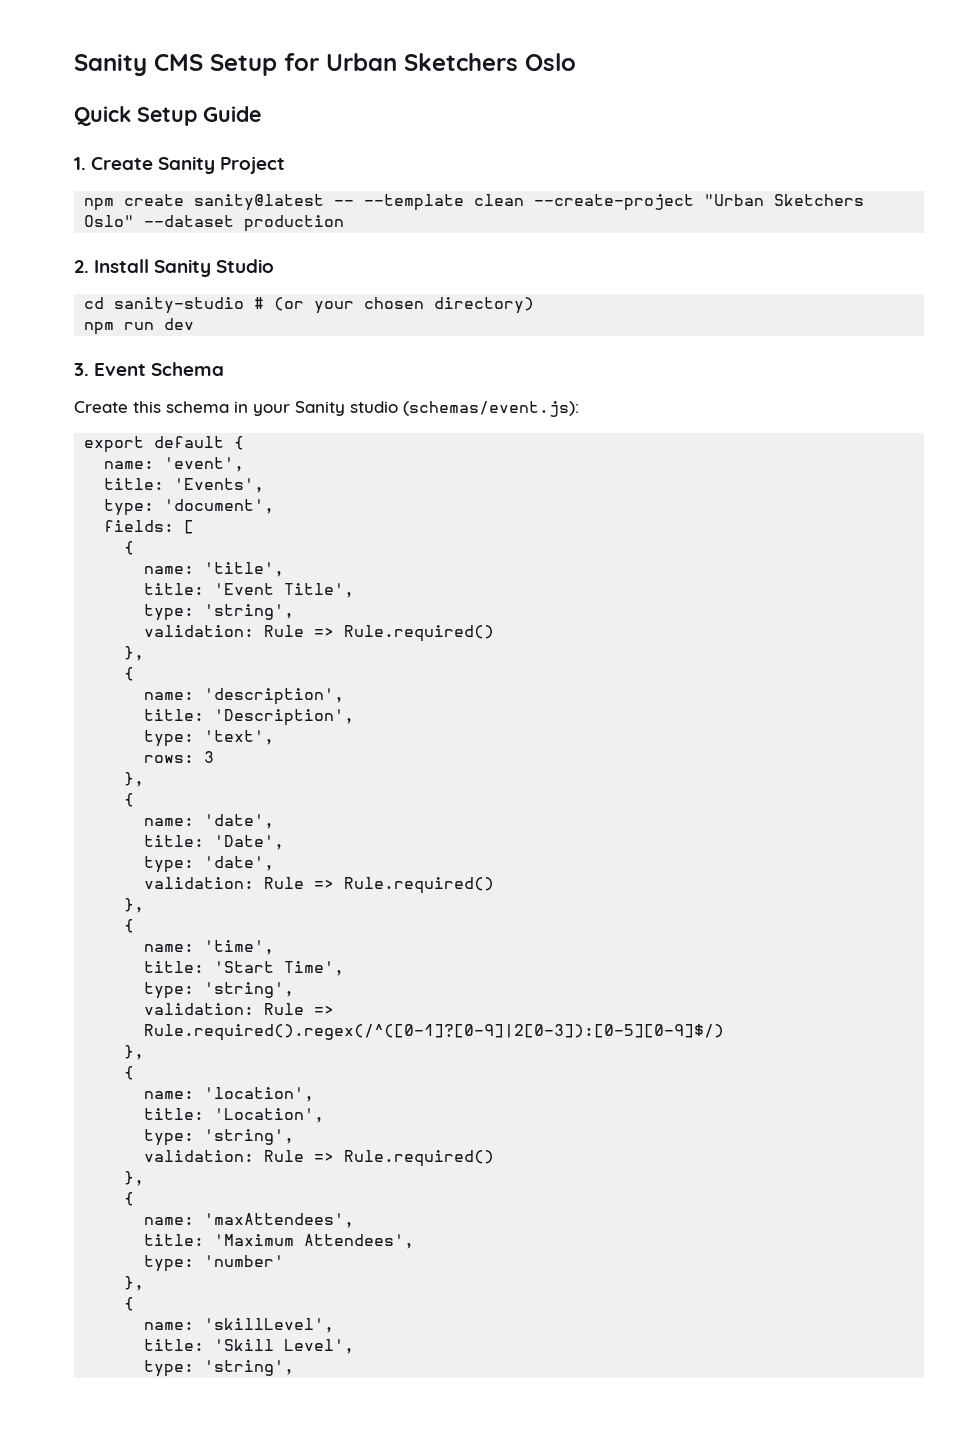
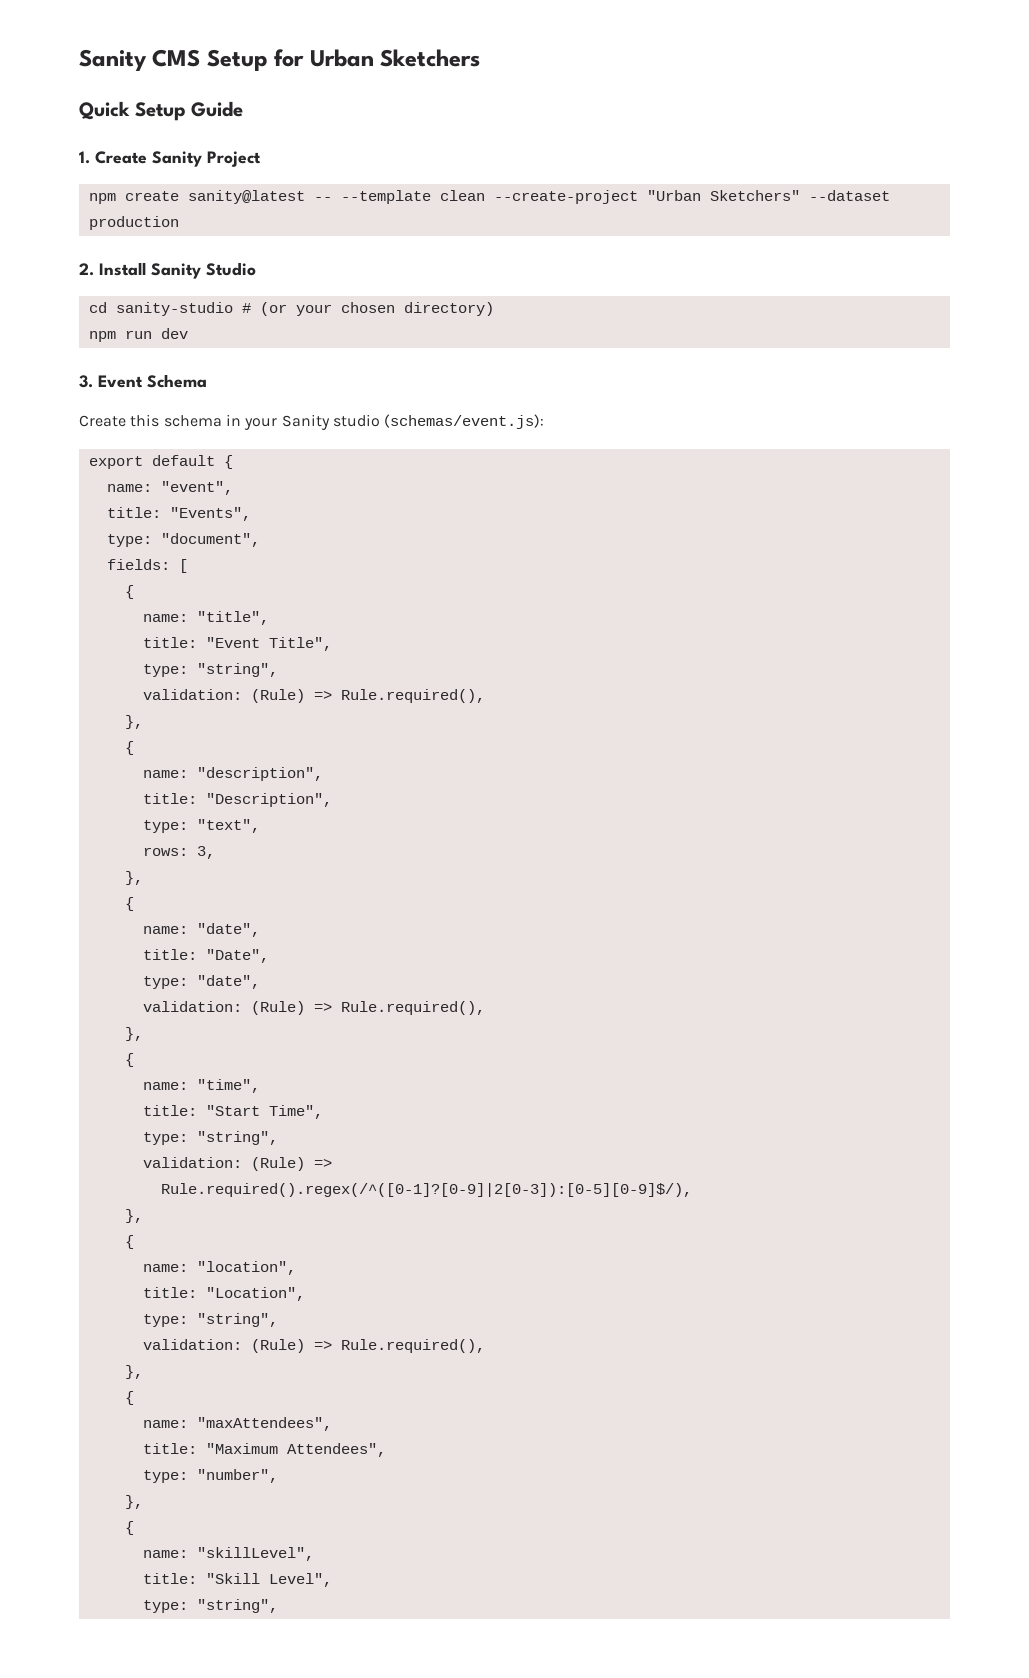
- Sanity CMS Setup for Urban Sketchers Oslo
+ Sanity CMS Setup for Urban Sketchers
- npm create sanity@latest -- --template clean --create-project "Urban Sketchers Oslo" --dataset production
+ npm create sanity@latest -- --template clean --create-project "Urban Sketchers" --dataset production
- name: 'event',
- title: 'Events',
- type: 'document',
+ name: "event",
+ title: "Events",
+ type: "document",
- name: 'title',
- title: 'Event Title',
- type: 'string',
- validation: Rule => Rule.required()
+ name: "title",
+ title: "Event Title",
+ type: "string",
+ validation: (Rule) => Rule.required(),
  },
  {
- name: 'description',
- title: 'Description',
- type: 'text',
+ name: "description",
+ title: "Description",
+ type: "text",
- rows: 3
+ rows: 3,
  },
  {
- name: 'date',
- title: 'Date',
- type: 'date',
- validation: Rule => Rule.required()
+ name: "date",
+ title: "Date",
+ type: "date",
+ validation: (Rule) => Rule.required(),
  },
  {
- name: 'time',
- title: 'Start Time',
- type: 'string',
- validation: Rule => Rule.required().regex(/^([0-1]?[0-9]|2[0-3]):[0-5][0-9]$/)
+ name: "time",
+ title: "Start Time",
+ type: "string",
+ validation: (Rule) =>
+ Rule.required().regex(/^([0-1]?[0-9]|2[0-3]):[0-5][0-9]$/),
  },
  {
- name: 'location',
- title: 'Location',
- type: 'string',
- validation: Rule => Rule.required()
+ name: "location",
+ title: "Location",
+ type: "string",
+ validation: (Rule) => Rule.required(),
  },
  {
- name: 'maxAttendees',
- title: 'Maximum Attendees',
- type: 'number'
+ name: "maxAttendees",
+ title: "Maximum Attendees",
+ type: "number",
  },
  {
- name: 'skillLevel',
- title: 'Skill Level',
- type: 'string',
+ name: "skillLevel",
+ title: "Skill Level",
+ type: "string",

